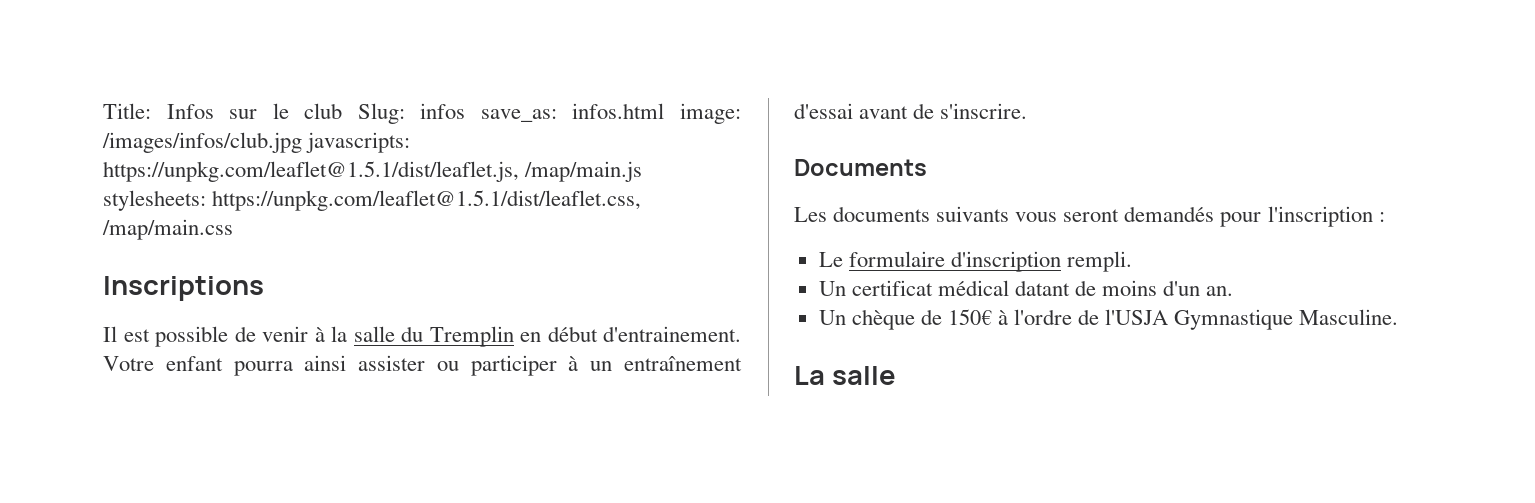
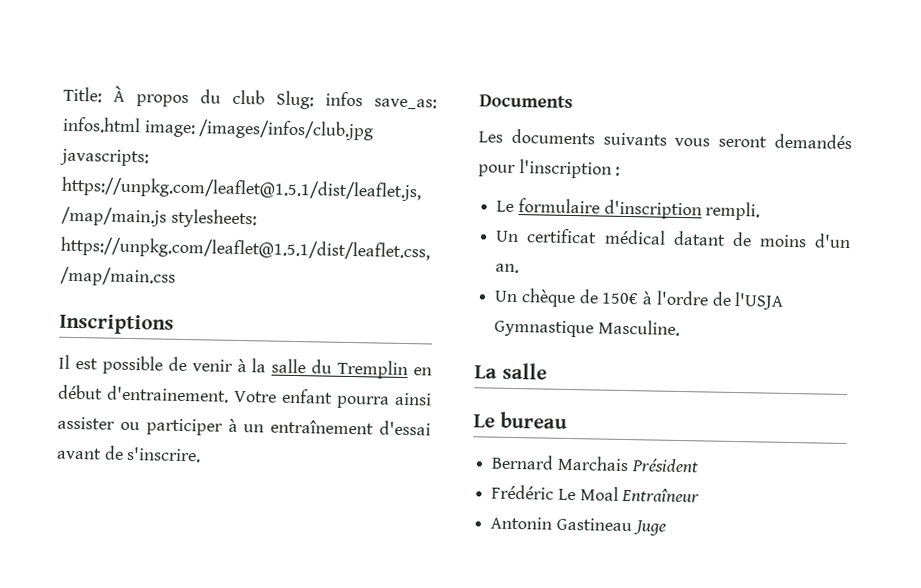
- Title: Infos sur le club Slug: infos save_as: infos.html image: /images/infos/club.jpg javascripts: https://unpkg.com/leaflet@1.5.1/dist/leaflet.js, /map/main.js stylesheets: https://unpkg.com/leaflet@1.5.1/dist/leaflet.css, /map/main.css
+ Title: À propos du club Slug: infos save_as: infos.html image: /images/infos/club.jpg javascripts: https://unpkg.com/leaflet@1.5.1/dist/leaflet.js, /map/main.js stylesheets: https://unpkg.com/leaflet@1.5.1/dist/leaflet.css, /map/main.css
+ Le bureau
+ Bernard Marchais Président
+ Frédéric Le Moal Entraîneur
+ Antonin Gastineau Juge

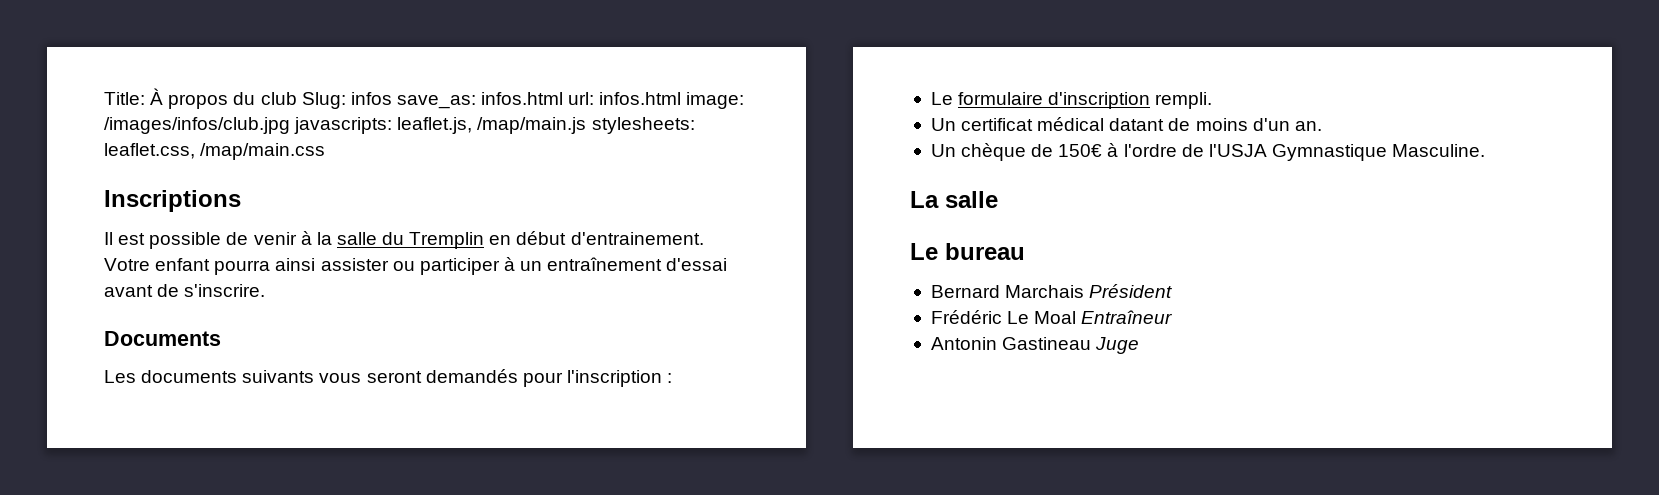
- Title: À propos du club Slug: infos save_as: infos.html image: /images/infos/club.jpg javascripts: https://unpkg.com/leaflet@1.5.1/dist/leaflet.js, /map/main.js stylesheets: https://unpkg.com/leaflet@1.5.1/dist/leaflet.css, /map/main.css
+ Title: À propos du club Slug: infos save_as: infos.html url: infos.html image: /images/infos/club.jpg javascripts: leaflet.js, /map/main.js stylesheets: leaflet.css, /map/main.css

